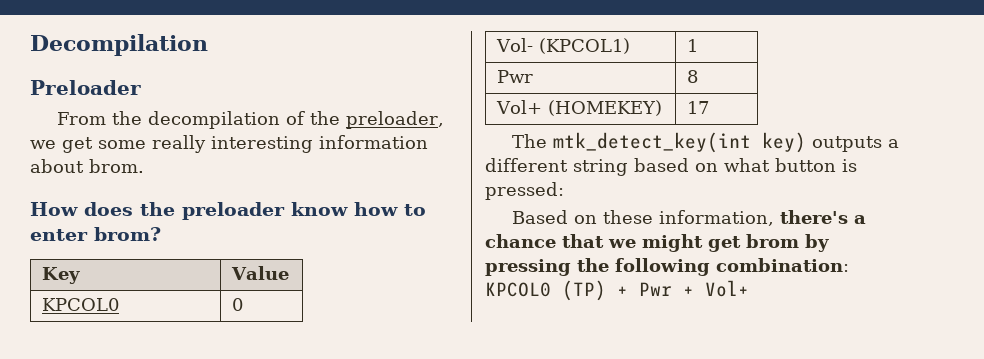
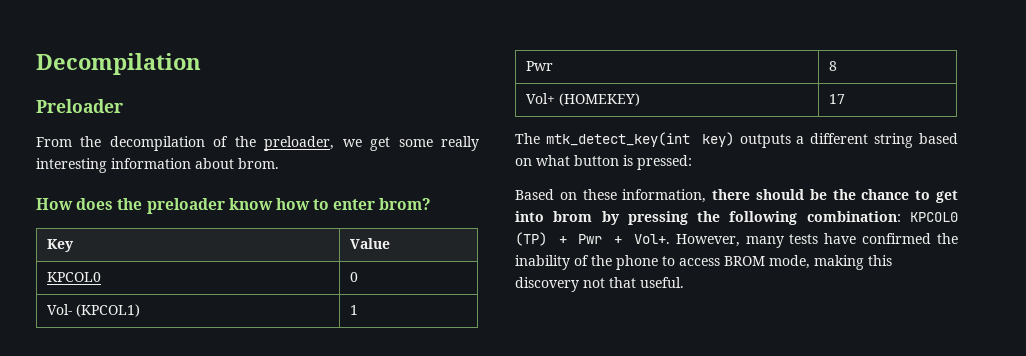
- Based on these information, there's a chance that we might get brom by pressing the following combination: KPCOL0 (TP) + Pwr + Vol+
+ Based on these information, there should be the chance to get into brom by pressing the following combination: KPCOL0 (TP) + Pwr + Vol+. However, many tests have confirmed the inability of the phone to access BROM mode, making this discovery not that useful.

